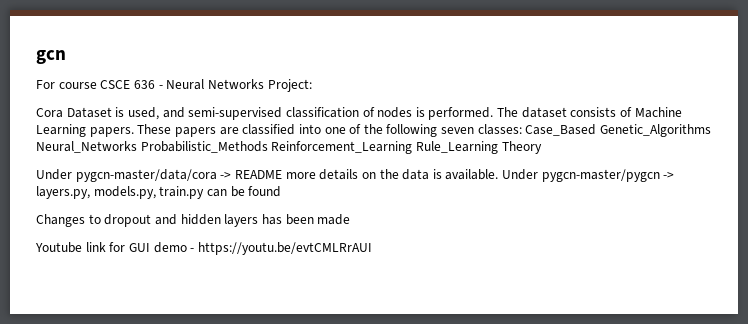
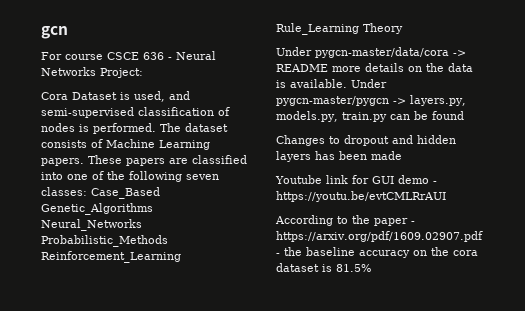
+ According to the paper - https://arxiv.org/pdf/1609.02907.pdf - the baseline accuracy on the cora dataset is 81.5%

